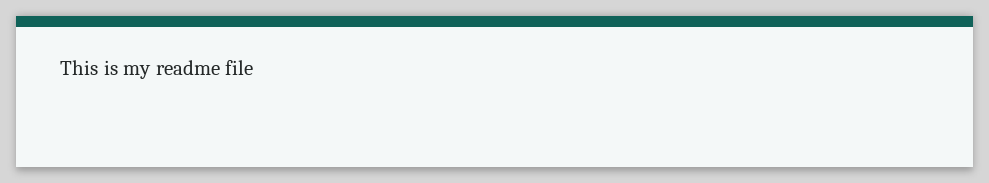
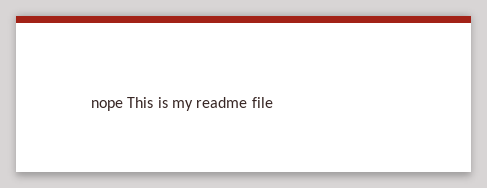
- This is my readme file
+ nope This is my readme file

